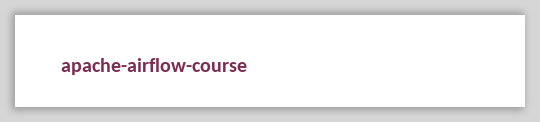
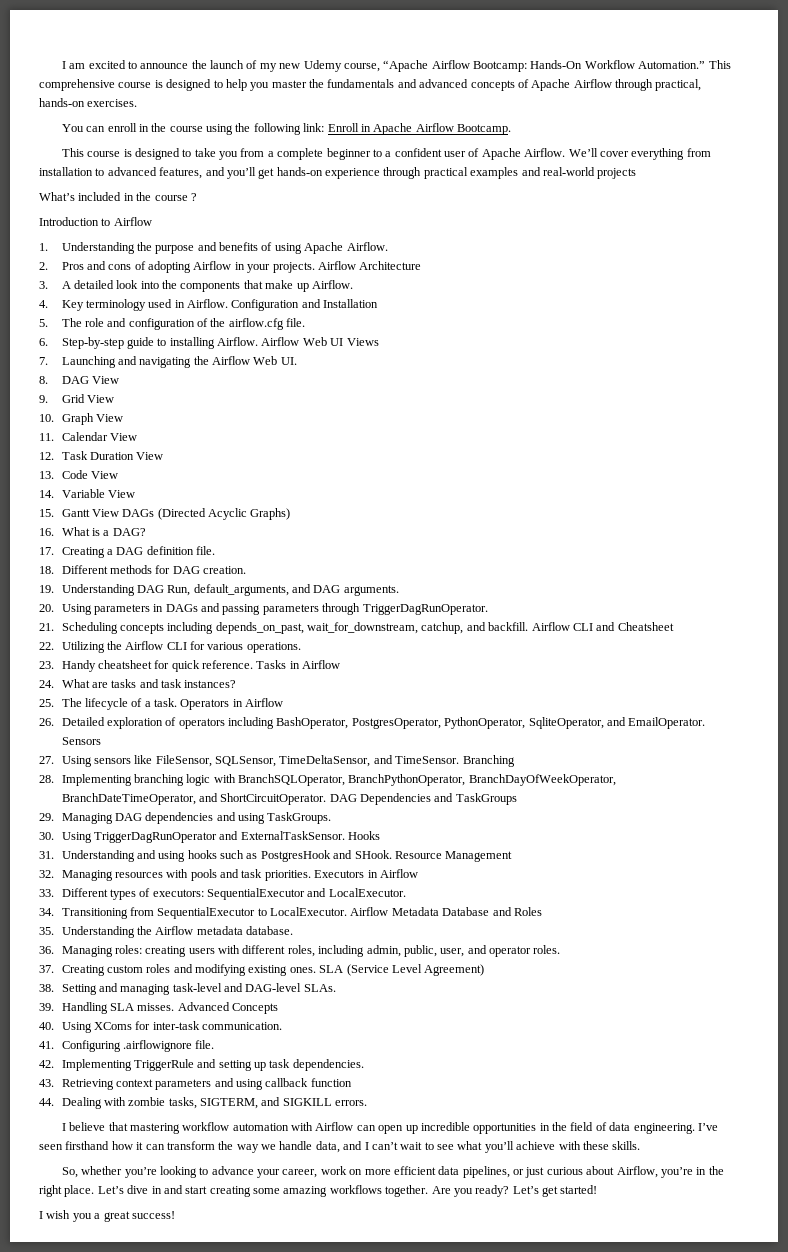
- apache-airflow-course
+ I am excited to announce the launch of my new Udemy course, “Apache Airflow Bootcamp: Hands-On Workflow Automation.” This comprehensive course is designed to help you master the fundamentals and advanced concepts of Apache Airflow through practical, hands-on exercises.
+ You can enroll in the course using the following link: Enroll in Apache Airflow Bootcamp.
+ This course is designed to take you from a complete beginner to a confident user of Apache Airflow. We’ll cover everything from installation to advanced features, and you’ll get hands-on experience through practical examples and real-world projects
+ What’s included in the course ?
+ Introduction to Airflow
+ 1. Understanding the purpose and benefits of using Apache Airflow.
+ 2. Pros and cons of adopting Airflow in your projects. Airflow Architecture
+ 3. A detailed look into the components that make up Airflow.
+ 4. Key terminology used in Airflow. Configuration and Installation
+ 5. The role and configuration of the airflow.cfg file.
+ 6. Step-by-step guide to installing Airflow. Airflow Web UI Views
+ 7. Launching and navigating the Airflow Web UI.
+ 8. DAG View
+ 9. Grid View
+ 10. Graph View
+ 11. Calendar View
+ 12. Task Duration View
+ 13. Code View
+ 14. Variable View
+ 15. Gantt View DAGs (Directed Acyclic Graphs)
+ 16. What is a DAG?
+ 17. Creating a DAG definition file.
+ 18. Different methods for DAG creation.
+ 19. Understanding DAG Run, default_arguments, and DAG arguments.
+ 20. Using parameters in DAGs and passing parameters through TriggerDagRunOperator.
+ 21. Scheduling concepts including depends_on_past, wait_for_downstream, catchup, and backfill. Airflow CLI and Cheatsheet
+ 22. Utilizing the Airflow CLI for various operations.
+ 23. Handy cheatsheet for quick reference. Tasks in Airflow
+ 24. What are tasks and task instances?
+ 25. The lifecycle of a task. Operators in Airflow
+ 26. Detailed exploration of operators including BashOperator, PostgresOperator, PythonOperator, SqliteOperator, and EmailOperator. Sensors
+ 27. Using sensors like FileSensor, SQLSensor, TimeDeltaSensor, and TimeSensor. Branching
+ 28. Implementing branching logic with BranchSQLOperator, BranchPythonOperator, BranchDayOfWeekOperator, BranchDateTimeOperator, and ShortCircuitOperator. DAG Dependencies and TaskGroups
+ 29. Managing DAG dependencies and using TaskGroups.
+ 30. Using TriggerDagRunOperator and ExternalTaskSensor. Hooks
+ 31. Understanding and using hooks such as PostgresHook and SHook. Resource Management
+ 32. Managing resources with pools and task priorities. Executors in Airflow
+ 33. Different types of executors: SequentialExecutor and LocalExecutor.
+ 34. Transitioning from SequentialExecutor to LocalExecutor. Airflow Metadata Database and Roles
+ 35. Understanding the Airflow metadata database.
+ 36. Managing roles: creating users with different roles, including admin, public, user, and operator roles.
+ 37. Creating custom roles and modifying existing ones. SLA (Service Level Agreement)
+ 38. Setting and managing task-level and DAG-level SLAs.
+ 39. Handling SLA misses. Advanced Concepts
+ 40. Using XComs for inter-task communication.
+ 41. Configuring .airflowignore file.
+ 42. Implementing TriggerRule and setting up task dependencies.
+ 43. Retrieving context parameters and using callback function
+ 44. Dealing with zombie tasks, SIGTERM, and SIGKILL errors.
+ I believe that mastering workflow automation with Airflow can open up incredible opportunities in the field of data engineering. I’ve seen firsthand how it can transform the way we handle data, and I can’t wait to see what you’ll achieve with these skills.
+ So, whether you’re looking to advance your career, work on more efficient data pipelines, or just curious about Airflow, you’re in the right place. Let’s dive in and start creating some amazing workflows together. Are you ready? Let’s get started!
+ I wish you a great success!

